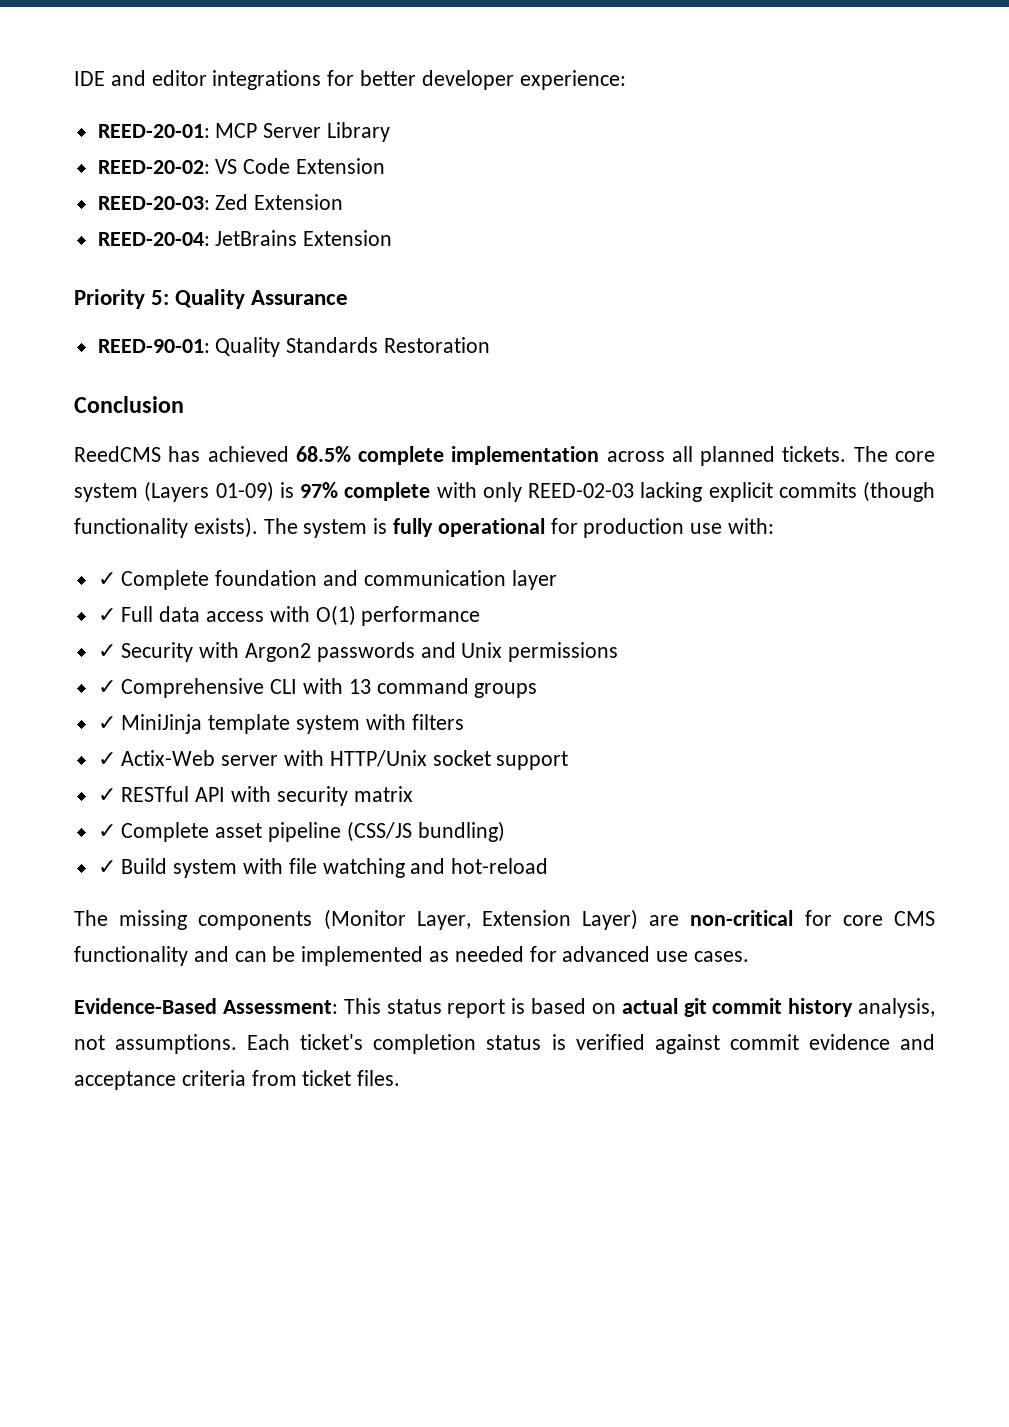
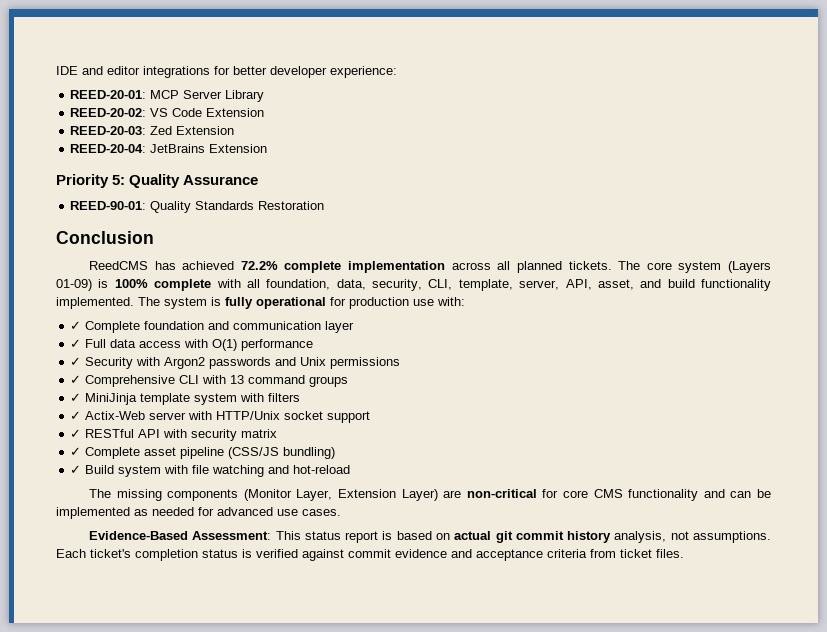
- ReedCMS has achieved 68.5% complete implementation across all planned tickets.
+ ReedCMS has achieved 72.2% complete implementation across all planned tickets.
- The core system (Layers 01-09) is 97% complete with only REED-02-03 lacking explicit commits (though functionality exists).
+ The core system (Layers 01-09) is 100% complete with all foundation, data, security, CLI, template, server, API, asset, and build functionality implemented.

